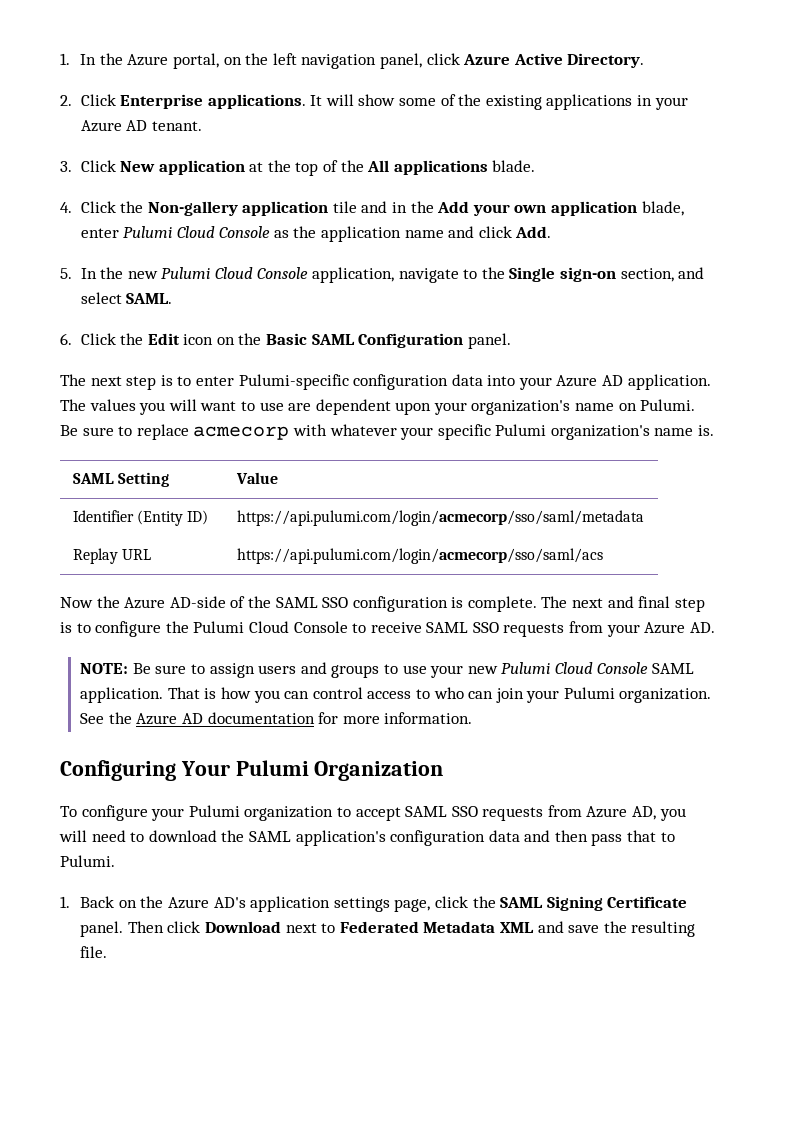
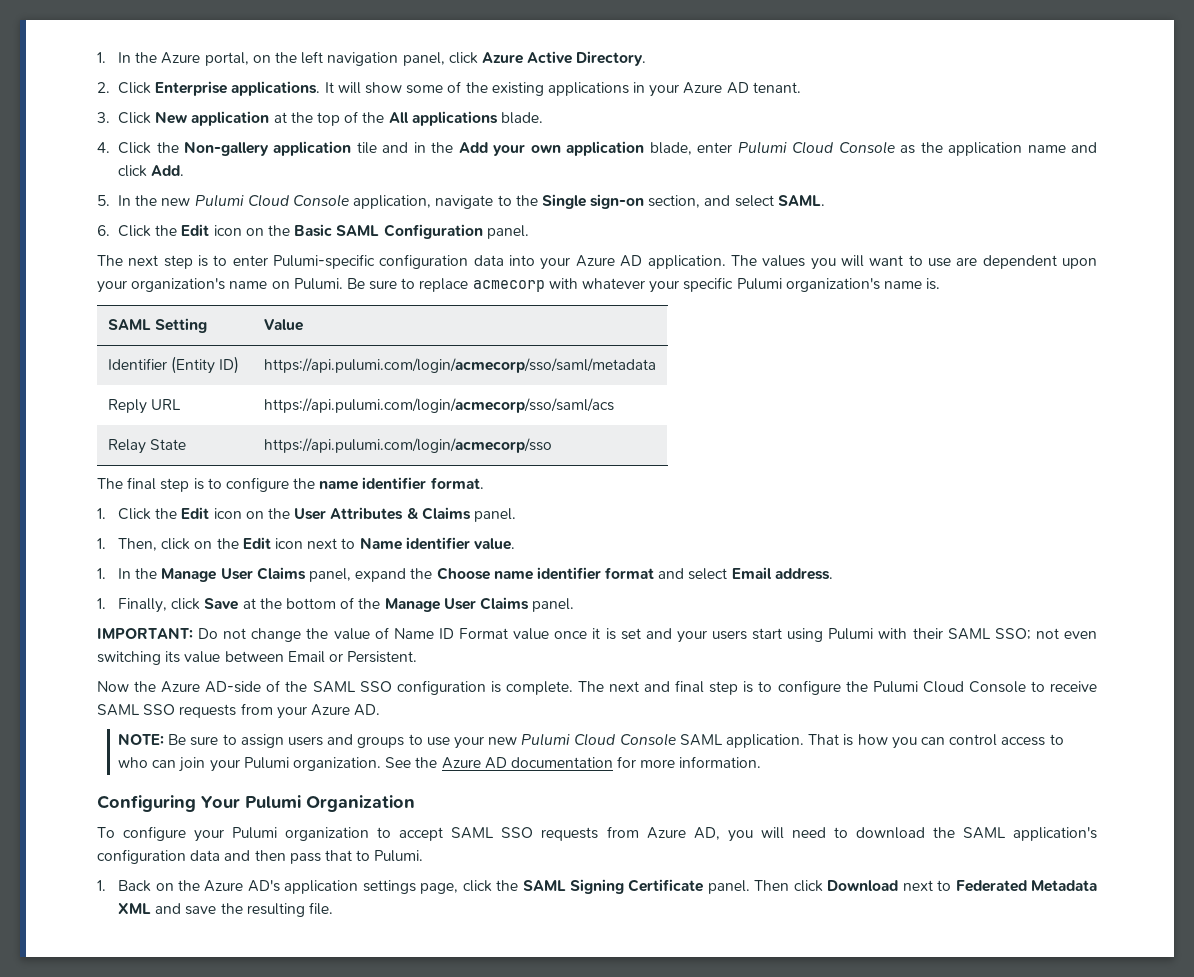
- Replay URL | https://api.pulumi.com/login/acmecorp/sso/saml/acs
+ Reply URL | https://api.pulumi.com/login/acmecorp/sso/saml/acs
+ Relay State | https://api.pulumi.com/login/acmecorp/sso
+ The final step is to configure the name identifier format.
+ 1. Click the Edit icon on the User Attributes & Claims panel.
+ 1. Then, click on the Edit icon next to Name identifier value.
+ 1. In the Manage User Claims panel, expand the Choose name identifier format and select Email address.
+ 1. Finally, click Save at the bottom of the Manage User Claims panel.
+ IMPORTANT: Do not change the value of Name ID Format value once it is set and your users start using Pulumi with their SAML SSO; not even switching its value between Email or Persistent.

